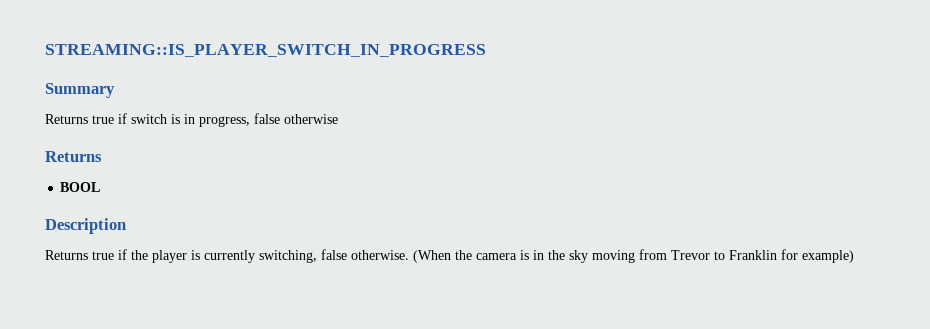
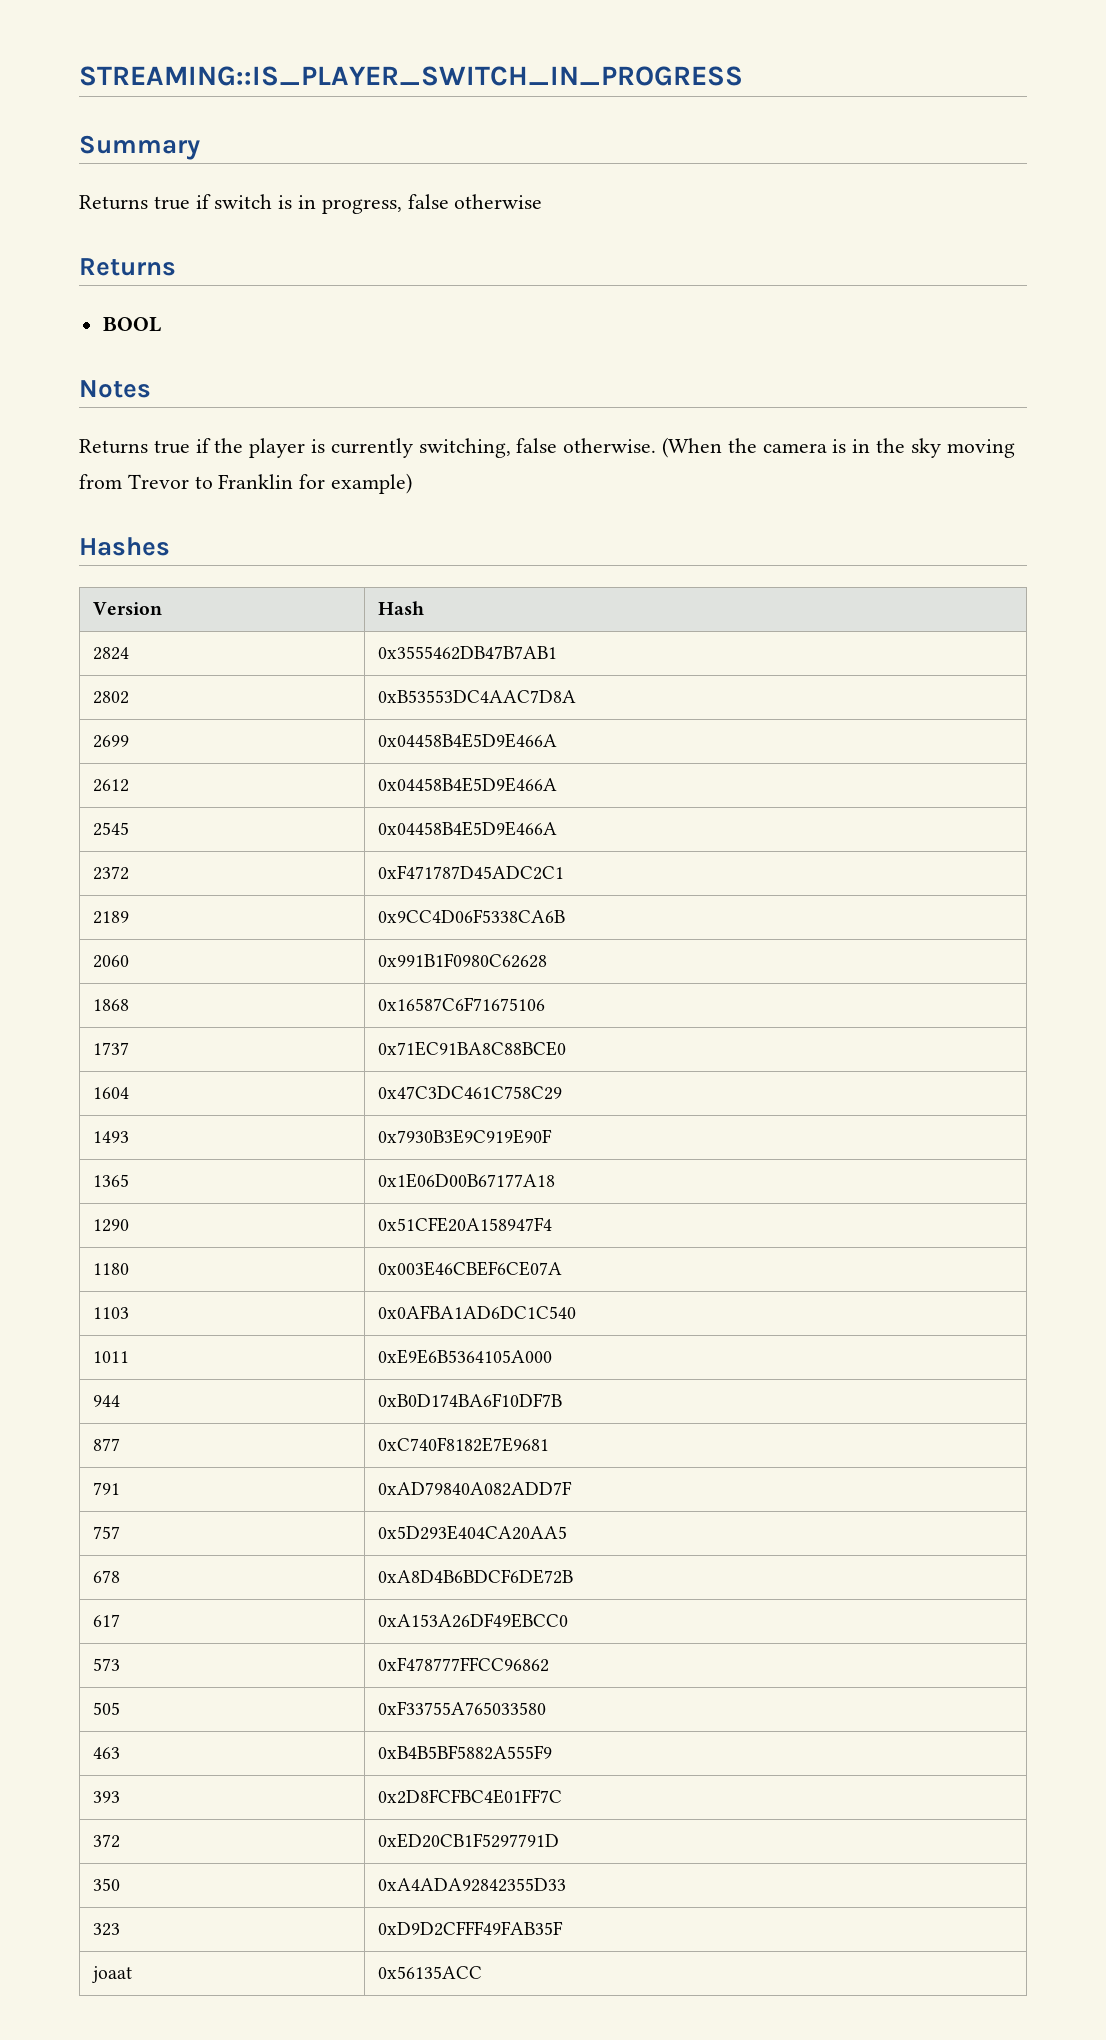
- Description
+ Notes
+ Hashes
+ Version | Hash
+ 2824 | 0x3555462DB47B7AB1
+ 2802 | 0xB53553DC4AAC7D8A
+ 2699 | 0x04458B4E5D9E466A
+ 2612 | 0x04458B4E5D9E466A
+ 2545 | 0x04458B4E5D9E466A
+ 2372 | 0xF471787D45ADC2C1
+ 2189 | 0x9CC4D06F5338CA6B
+ 2060 | 0x991B1F0980C62628
+ 1868 | 0x16587C6F71675106
+ 1737 | 0x71EC91BA8C88BCE0
+ 1604 | 0x47C3DC461C758C29
+ 1493 | 0x7930B3E9C919E90F
+ 1365 | 0x1E06D00B67177A18
+ 1290 | 0x51CFE20A158947F4
+ 1180 | 0x003E46CBEF6CE07A
+ 1103 | 0x0AFBA1AD6DC1C540
+ 1011 | 0xE9E6B5364105A000
+ 944 | 0xB0D174BA6F10DF7B
+ 877 | 0xC740F8182E7E9681
+ 791 | 0xAD79840A082ADD7F
+ 757 | 0x5D293E404CA20AA5
+ 678 | 0xA8D4B6BDCF6DE72B
+ 617 | 0xA153A26DF49EBCC0
+ 573 | 0xF478777FFCC96862
+ 505 | 0xF33755A765033580
+ 463 | 0xB4B5BF5882A555F9
+ 393 | 0x2D8FCFBC4E01FF7C
+ 372 | 0xED20CB1F5297791D
+ 350 | 0xA4ADA92842355D33
+ 323 | 0xD9D2CFFF49FAB35F
+ joaat | 0x56135ACC

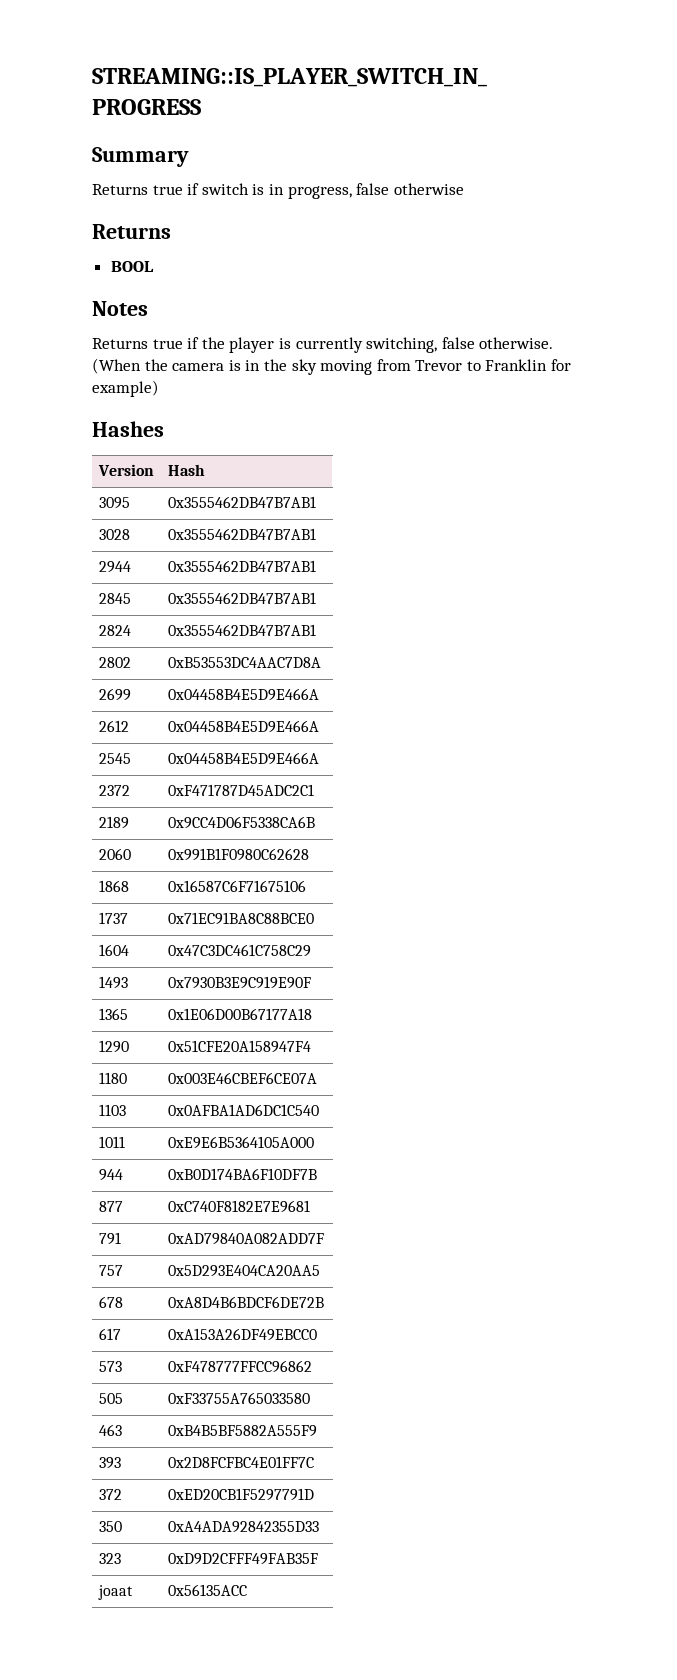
+ 3095 | 0x3555462DB47B7AB1
+ 3028 | 0x3555462DB47B7AB1
+ 2944 | 0x3555462DB47B7AB1
+ 2845 | 0x3555462DB47B7AB1

